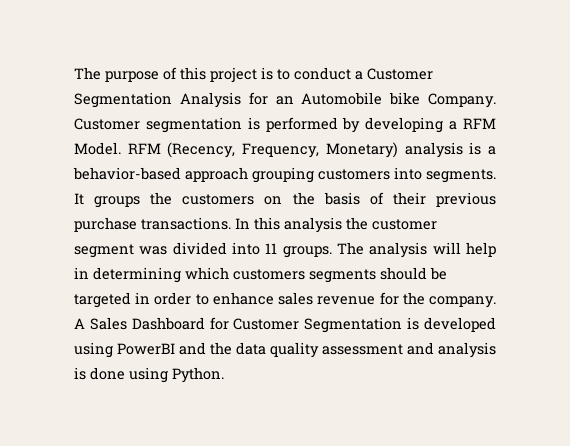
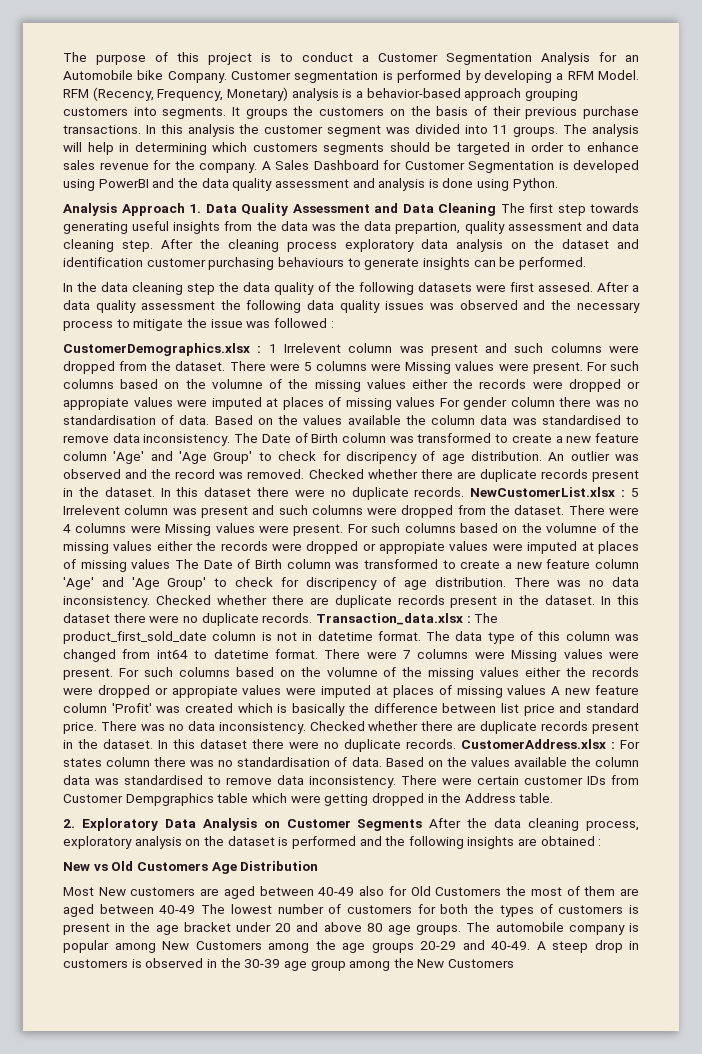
+ Analysis Approach 1. Data Quality Assessment and Data Cleaning The first step towards generating useful insights from the data was the data prepartion, quality assessment and data cleaning step. After the cleaning process exploratory data analysis on the dataset and identification customer purchasing behaviours to generate insights can be performed.
+ In the data cleaning step the data quality of the following datasets were first assesed. After a data quality assessment the following data quality issues was observed and the necessary process to mitigate the issue was followed :
+ CustomerDemographics.xlsx : 1 Irrelevent column was present and such columns were dropped from the dataset. There were 5 columns were Missing values were present. For such columns based on the volumne of the missing values either the records were dropped or appropiate values were imputed at places of missing values For gender column there was no standardisation of data. Based on the values available the column data was standardised to remove data inconsistency. The Date of Birth column was transformed to create a new feature column 'Age' and 'Age Group' to check for discripency of age distribution. An outlier was observed and the record was removed. Checked whether there are duplicate records present in the dataset. In this dataset there were no duplicate records. NewCustomerList.xlsx : 5 Irrelevent column was present and such columns were dropped from the dataset. There were 4 columns were Missing values were present. For such columns based on the volumne of the missing values either the records were dropped or appropiate values were imputed at places of missing values The Date of Birth column was transformed to create a new feature column 'Age' and 'Age Group' to check for discripency of age distribution. There was no data inconsistency. Checked whether there are duplicate records present in the dataset. In this dataset there were no duplicate records. Transaction_data.xlsx : The product_first_sold_date column is not in datetime format. The data type of this column was changed from int64 to datetime format. There were 7 columns were Missing values were present. For such columns based on the volumne of the missing values either the records were dropped or appropiate values were imputed at places of missing values A new feature column 'Profit' was created which is basically the difference between list price and standard price. There was no data inconsistency. Checked whether there are duplicate records present in the dataset. In this dataset there were no duplicate records. CustomerAddress.xlsx : For states column there was no standardisation of data. Based on the values available the column data was standardised to remove data inconsistency. There were certain customer IDs from Customer Dempgraphics table which were getting dropped in the Address table.
+ 2. Exploratory Data Analysis on Customer Segments After the data cleaning process, exploratory analysis on the dataset is performed and the following insights are obtained :
+ New vs Old Customers Age Distribution
+ Most New customers are aged between 40-49 also for Old Customers the most of them are aged between 40-49 The lowest number of customers for both the types of customers is present in the age bracket under 20 and above 80 age groups. The automobile company is popular among New Customers among the age groups 20-29 and 40-49. A steep drop in customers is observed in the 30-39 age group among the New Customers

